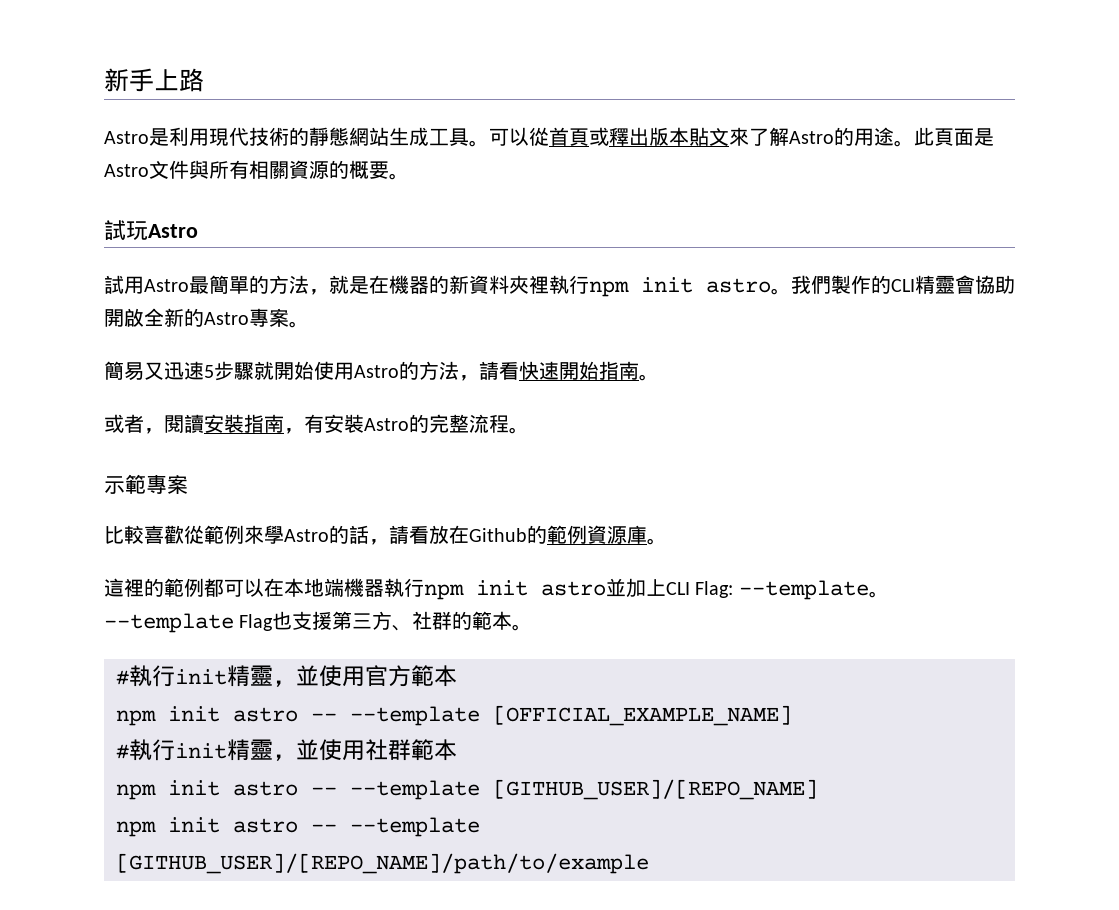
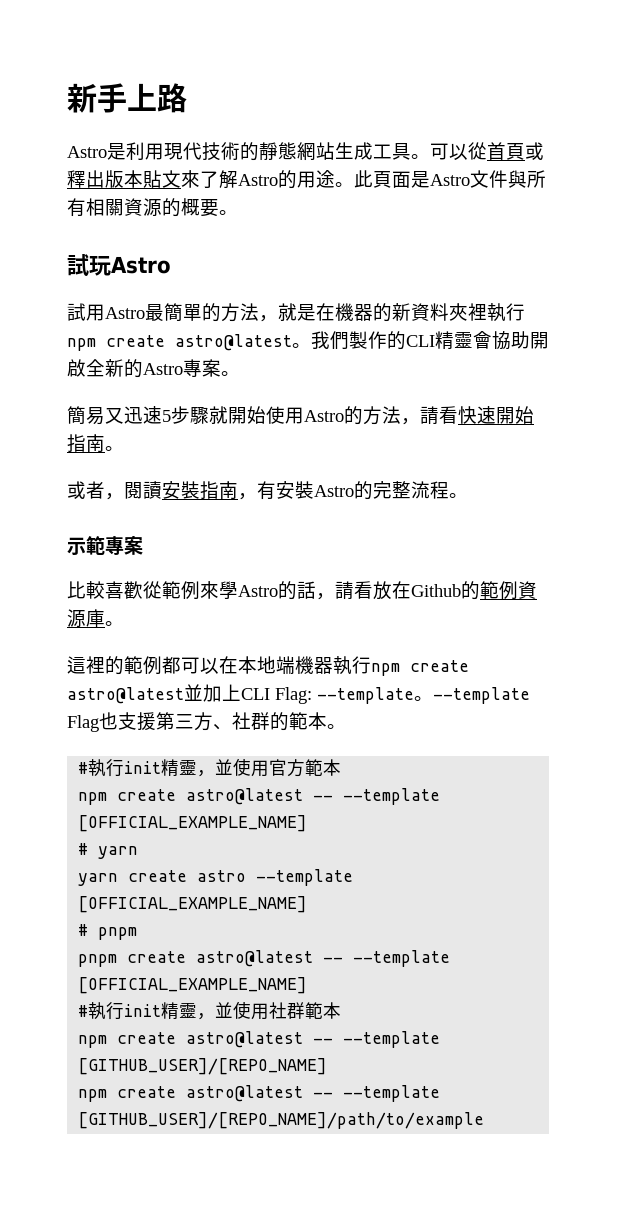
- 試用Astro最簡單的方法，就是在機器的新資料夾裡執行npm init astro。
+ 試用Astro最簡單的方法，就是在機器的新資料夾裡執行npm create astro@latest。
- 這裡的範例都可以在本地端機器執行npm init astro並加上CLI Flag: --template。
+ 這裡的範例都可以在本地端機器執行npm create astro@latest並加上CLI Flag: --template。
- npm init astro -- --template [OFFICIAL_EXAMPLE_NAME]
+ npm create astro@latest -- --template [OFFICIAL_EXAMPLE_NAME]
+ # yarn
+ yarn create astro --template [OFFICIAL_EXAMPLE_NAME]
+ # pnpm
+ pnpm create astro@latest -- --template [OFFICIAL_EXAMPLE_NAME]
- npm init astro -- --template [GITHUB_USER]/[REPO_NAME]
+ npm create astro@latest -- --template [GITHUB_USER]/[REPO_NAME]
- npm init astro -- --template [GITHUB_USER]/[REPO_NAME]/path/to/example
+ npm create astro@latest -- --template [GITHUB_USER]/[REPO_NAME]/path/to/example

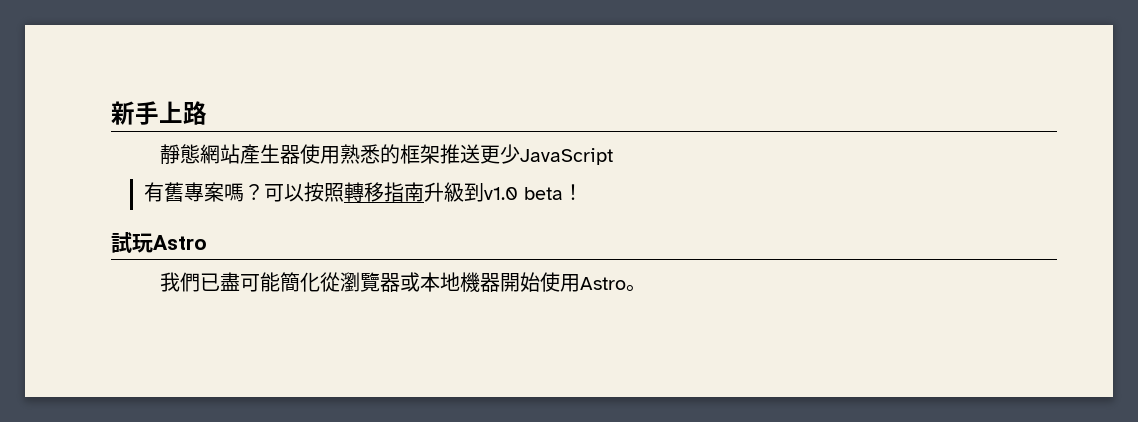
- Astro是利用現代技術的靜態網站生成工具。可以從首頁或釋出版本貼文來了解Astro的用途。此頁面是Astro文件與所有相關資源的概要。
+ 靜態網站產生器使用熟悉的框架推送更少JavaScript
+ 有舊專案嗎？可以按照轉移指南升級到v1.0 beta！
  試玩Astro
- 試用Astro最簡單的方法，就是在機器的新資料夾裡執行npm create astro@latest。我們製作的CLI精靈會協助開啟全新的Astro專案。
- 簡易又迅速5步驟就開始使用Astro的方法，請看快速開始指南。
- 或者，閱讀安裝指南，有安裝Astro的完整流程。
- 示範專案
- 比較喜歡從範例來學Astro的話，請看放在Github的範例資源庫。
- 這裡的範例都可以在本地端機器執行npm create astro@latest並加上CLI Flag: --template。--template Flag也支援第三方、社群的範本。
- #執行init精靈，並使用官方範本
- npm create astro@latest -- --template [OFFICIAL_EXAMPLE_NAME]
- # yarn
- yarn create astro --template [OFFICIAL_EXAMPLE_NAME]
- # pnpm
- pnpm create astro@latest -- --template [OFFICIAL_EXAMPLE_NAME]
- #執行init精靈，並使用社群範本
- npm create astro@latest -- --template [GITHUB_USER]/[REPO_NAME]
- npm create astro@latest -- --template [GITHUB_USER]/[REPO_NAME]/path/to/example
+ 我們已盡可能簡化從瀏覽器或本地機器開始使用Astro。

